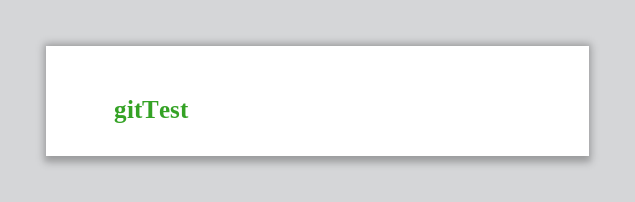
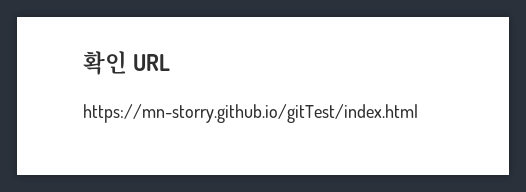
- gitTest
+ 확인 URL
+ https://mn-storry.github.io/gitTest/index.html

